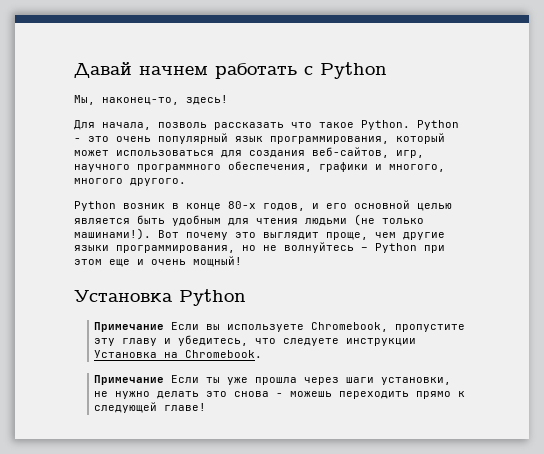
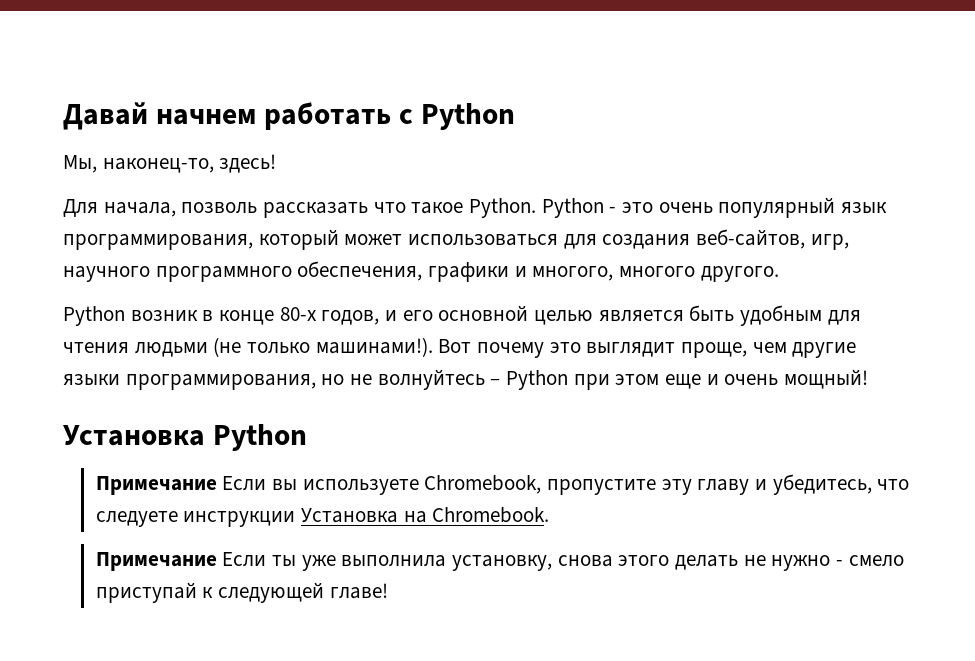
- Примечание Если ты уже прошла через шаги установки, не нужно делать это снова - можешь переходить прямо к следующей главе!
+ Примечание Если ты уже выполнила установку, снова этого делать не нужно - смело приступай к следующей главе!

